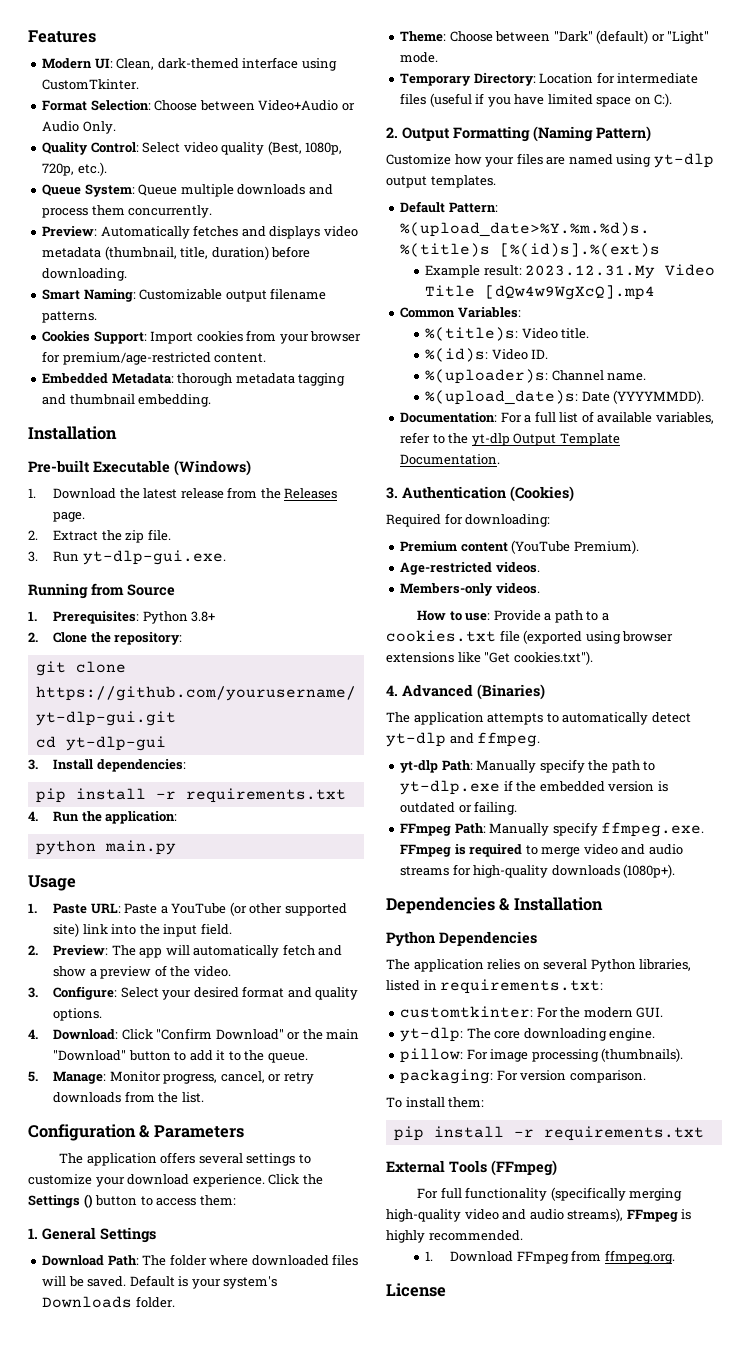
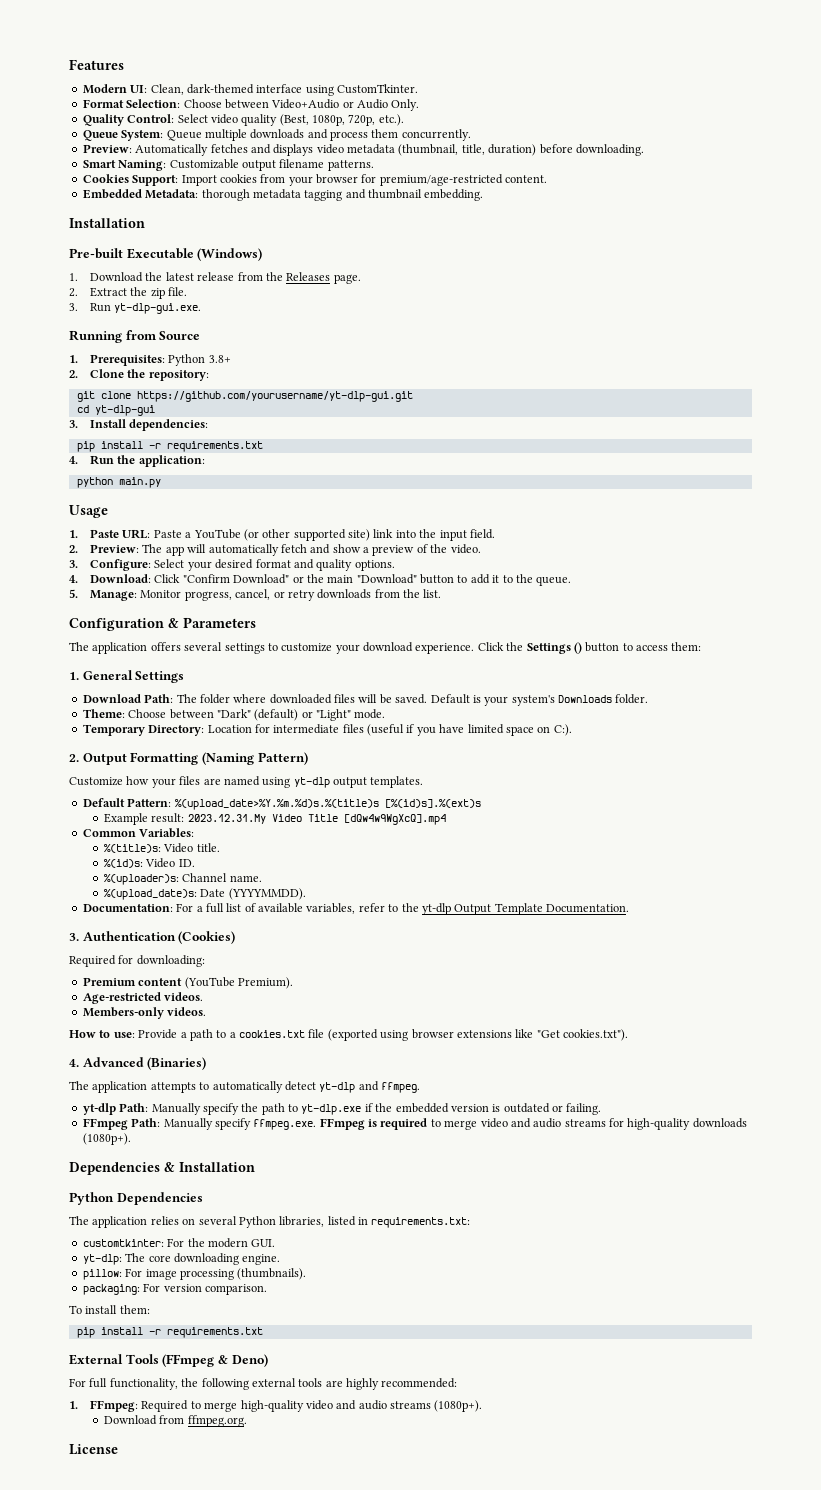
- External Tools (FFmpeg)
+ External Tools (FFmpeg & Deno)
- For full functionality (specifically merging high-quality video and audio streams), FFmpeg is highly recommended.
- 1. Download FFmpeg from ffmpeg.org.
+ For full functionality, the following external tools are highly recommended:
+ 1. FFmpeg: Required to merge high-quality video and audio streams (1080p+).
+ Download from ffmpeg.org.

